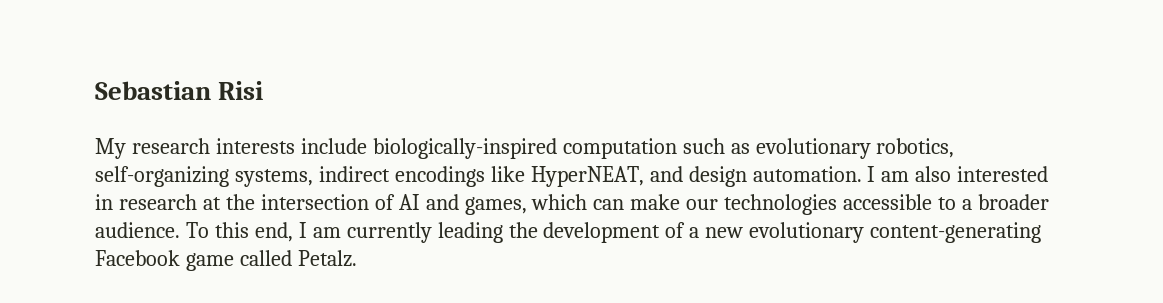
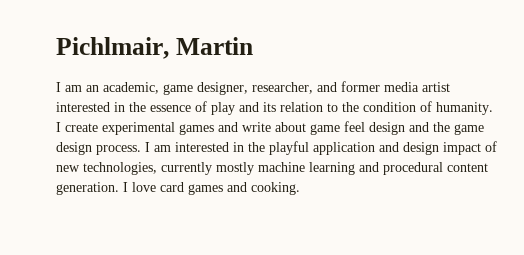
- Sebastian Risi
- My research interests include biologically-inspired computation such as evolutionary robotics, self-organizing systems, indirect encodings like HyperNEAT, and design automation. I am also interested in research at the intersection of AI and games, which can make our technologies accessible to a broader audience. To this end, I am currently leading the development of a new evolutionary content-generating Facebook game called Petalz.
+ Pichlmair, Martin
+ I am an academic, game designer, researcher, and former media artist interested in the essence of play and its relation to the condition of humanity. I create experimental games and write about game feel design and the game design process. I am interested in the playful application and design impact of new technologies, currently mostly machine learning and procedural content generation. I love card games and cooking.

